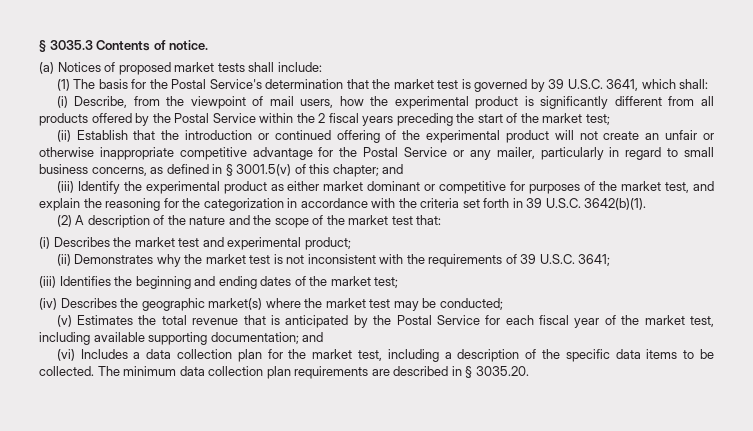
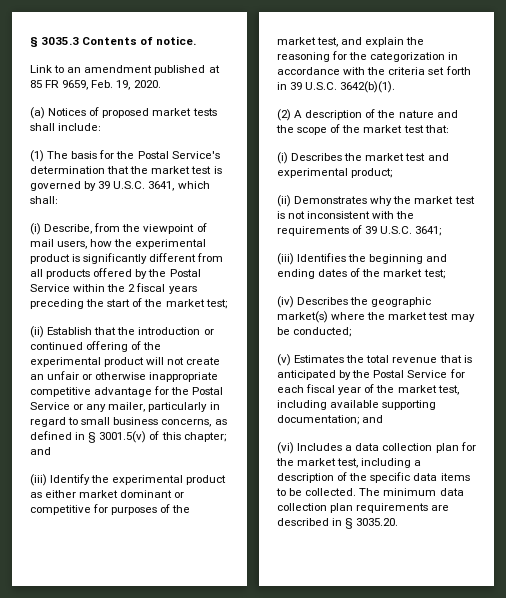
+ Link to an amendment published at 85 FR 9659, Feb. 19, 2020.

